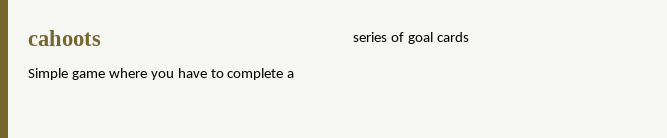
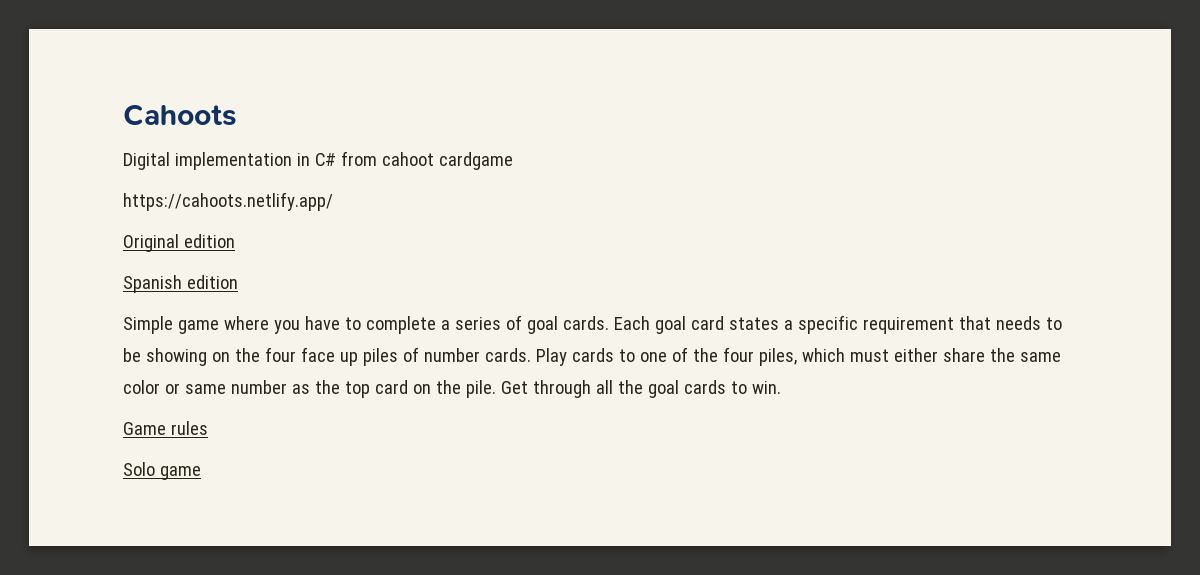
- cahoots
+ Cahoots
+ Digital implementation in C# from cahoot cardgame
+ https://cahoots.netlify.app/
+ Original edition
+ Spanish edition
- Simple game where you have to complete a series of goal cards
+ Simple game where you have to complete a series of goal cards. Each goal card states a specific requirement that needs to be showing on the four face up piles of number cards. Play cards to one of the four piles, which must either share the same color or same number as the top card on the pile. Get through all the goal cards to win.
+ Game rules
+ Solo game

